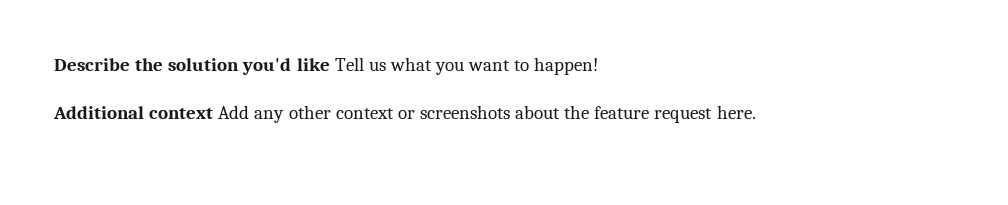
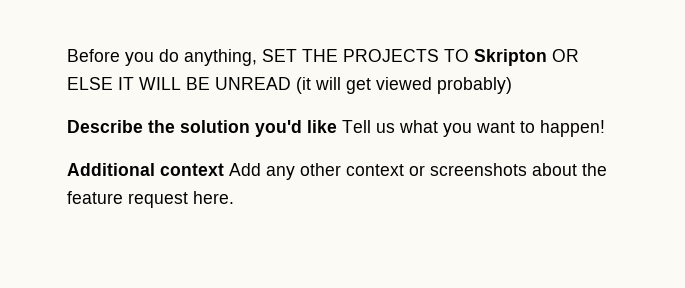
+ Before you do anything, SET THE PROJECTS TO Skripton OR ELSE IT WILL BE UNREAD (it will get viewed probably)

